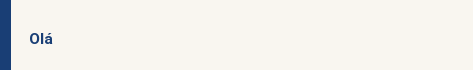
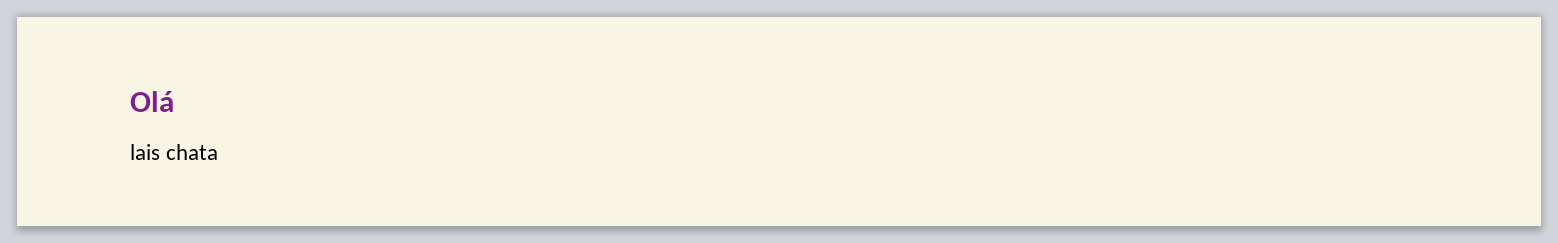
+ lais chata

